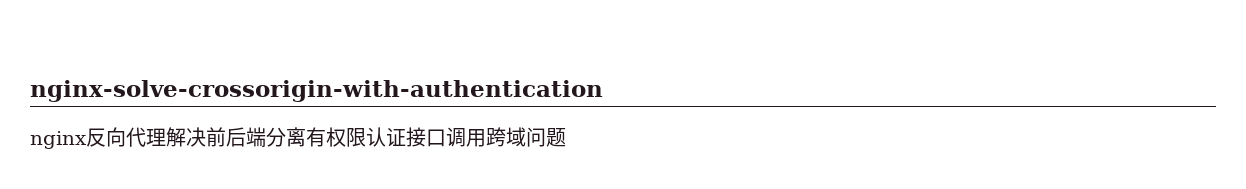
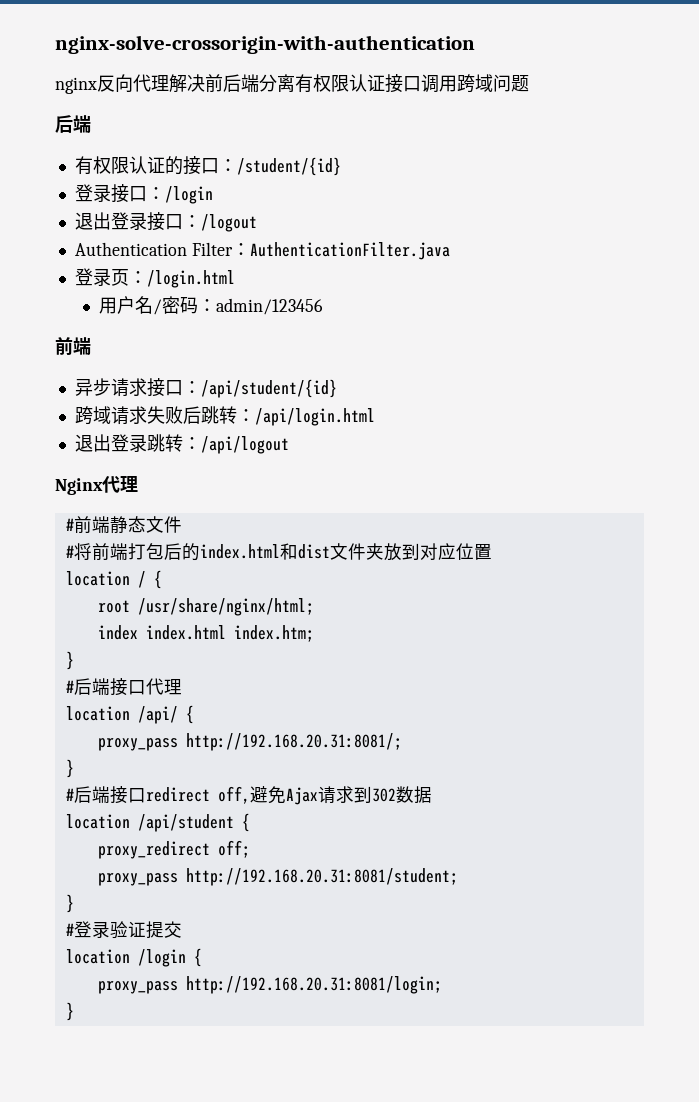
  nginx反向代理解决前后端分离有权限认证接口调用跨域问题
+ 后端
+ 有权限认证的接口：/student/{id}
+ 登录接口：/login
+ 退出登录接口：/logout
+ Authentication Filter：AuthenticationFilter.java
+ 登录页：/login.html
+ 用户名/密码：admin/123456
+ 前端
+ 异步请求接口：/api/student/{id}
+ 跨域请求失败后跳转：/api/login.html
+ 退出登录跳转：/api/logout
+ Nginx代理
+ #前端静态文件
+ #将前端打包后的index.html和dist文件夹放到对应位置
+ location / {
+ root /usr/share/nginx/html;
+ index index.html index.htm;
+ }
+ #后端接口代理
+ location /api/ {
+ proxy_pass http://192.168.20.31:8081/;
+ }
+ #后端接口redirect off,避免Ajax请求到302数据
+ location /api/student {
+ proxy_redirect off;
+ proxy_pass http://192.168.20.31:8081/student;
+ }
+ #登录验证提交
+ location /login {
+ proxy_pass http://192.168.20.31:8081/login;
+ }

